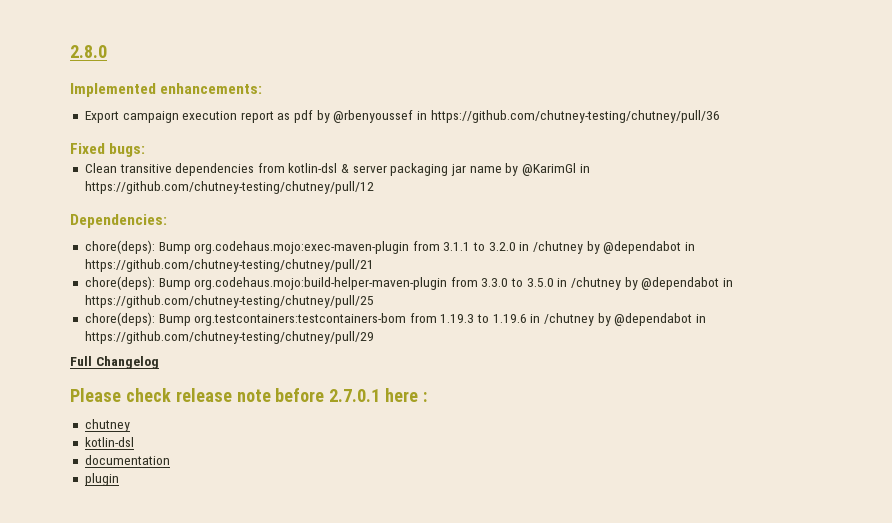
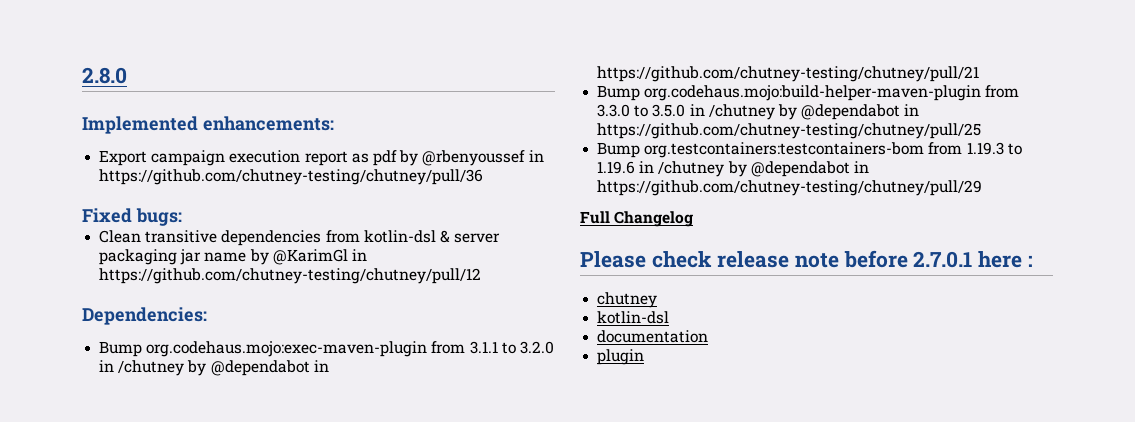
- chore(deps): Bump org.codehaus.mojo:exec-maven-plugin from 3.1.1 to 3.2.0 in /chutney by @dependabot in https://github.com/chutney-testing/chutney/pull/21
+ Bump org.codehaus.mojo:exec-maven-plugin from 3.1.1 to 3.2.0 in /chutney by @dependabot in https://github.com/chutney-testing/chutney/pull/21
- chore(deps): Bump org.codehaus.mojo:build-helper-maven-plugin from 3.3.0 to 3.5.0 in /chutney by @dependabot in https://github.com/chutney-testing/chutney/pull/25
+ Bump org.codehaus.mojo:build-helper-maven-plugin from 3.3.0 to 3.5.0 in /chutney by @dependabot in https://github.com/chutney-testing/chutney/pull/25
- chore(deps): Bump org.testcontainers:testcontainers-bom from 1.19.3 to 1.19.6 in /chutney by @dependabot in https://github.com/chutney-testing/chutney/pull/29
+ Bump org.testcontainers:testcontainers-bom from 1.19.3 to 1.19.6 in /chutney by @dependabot in https://github.com/chutney-testing/chutney/pull/29

